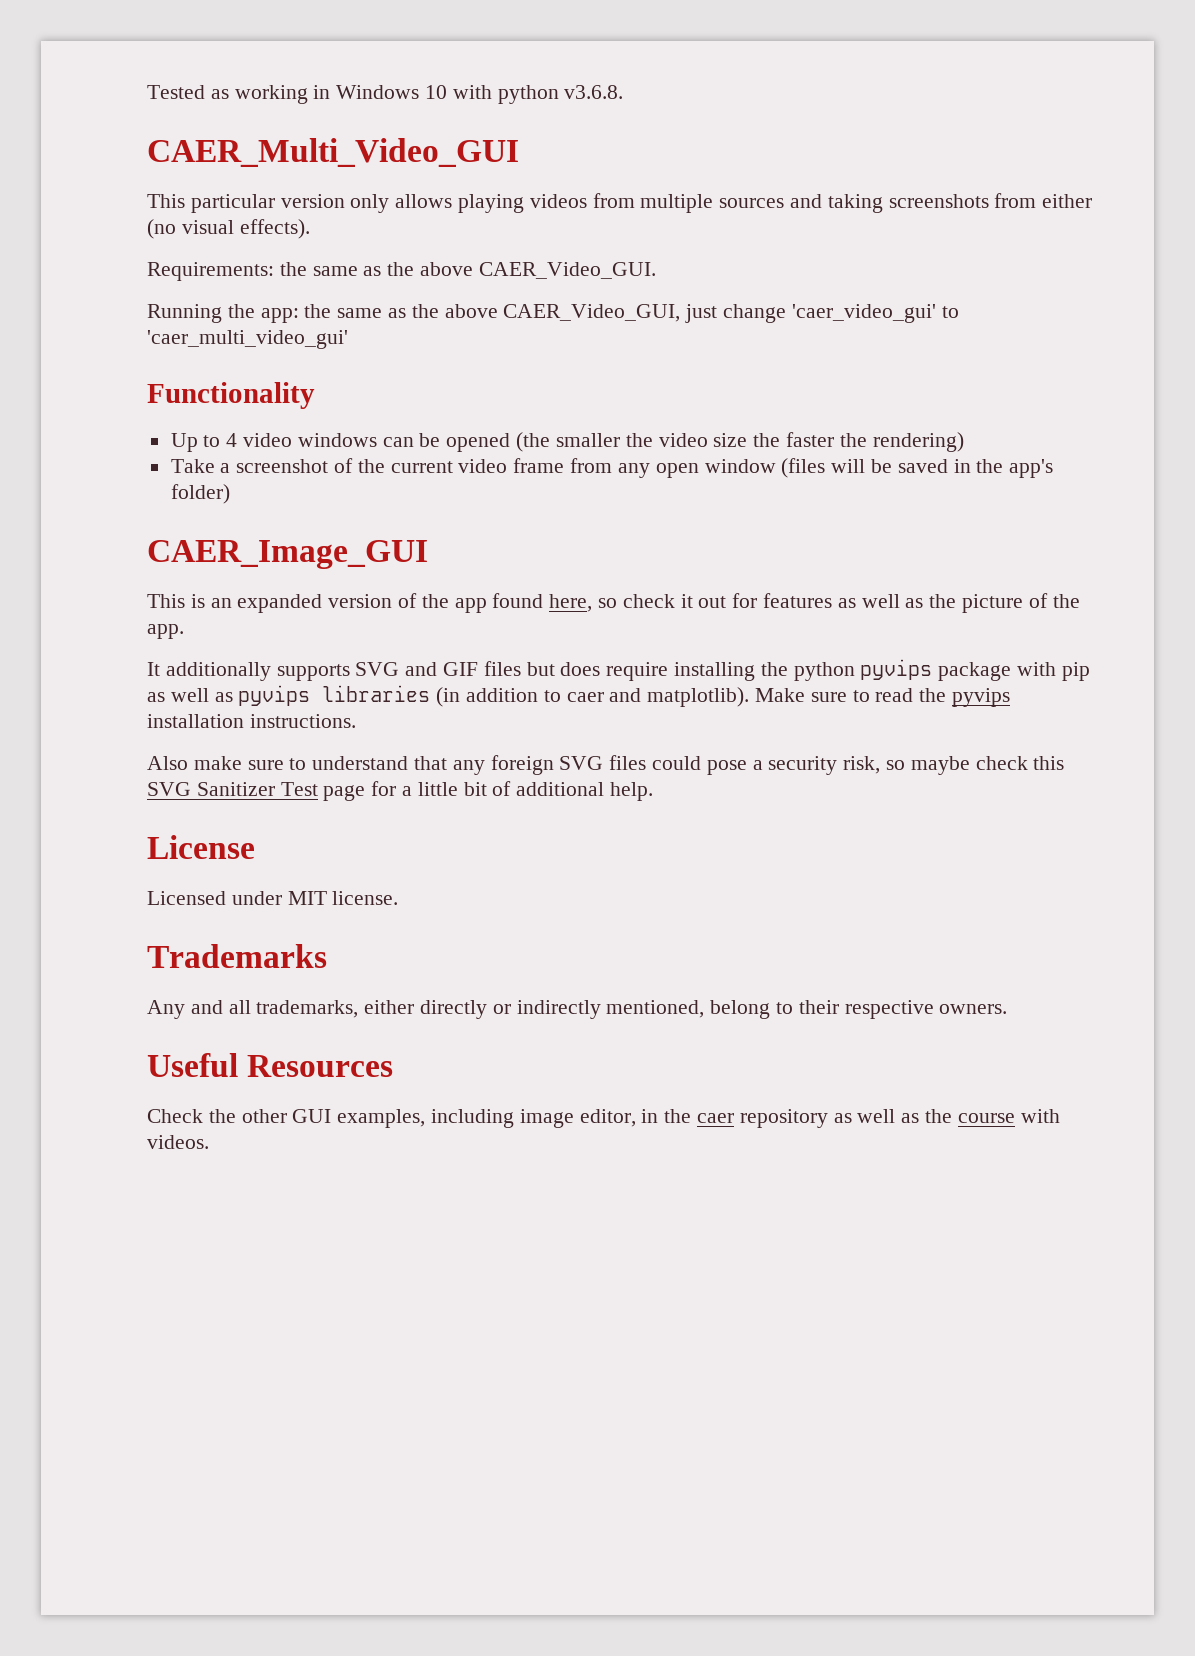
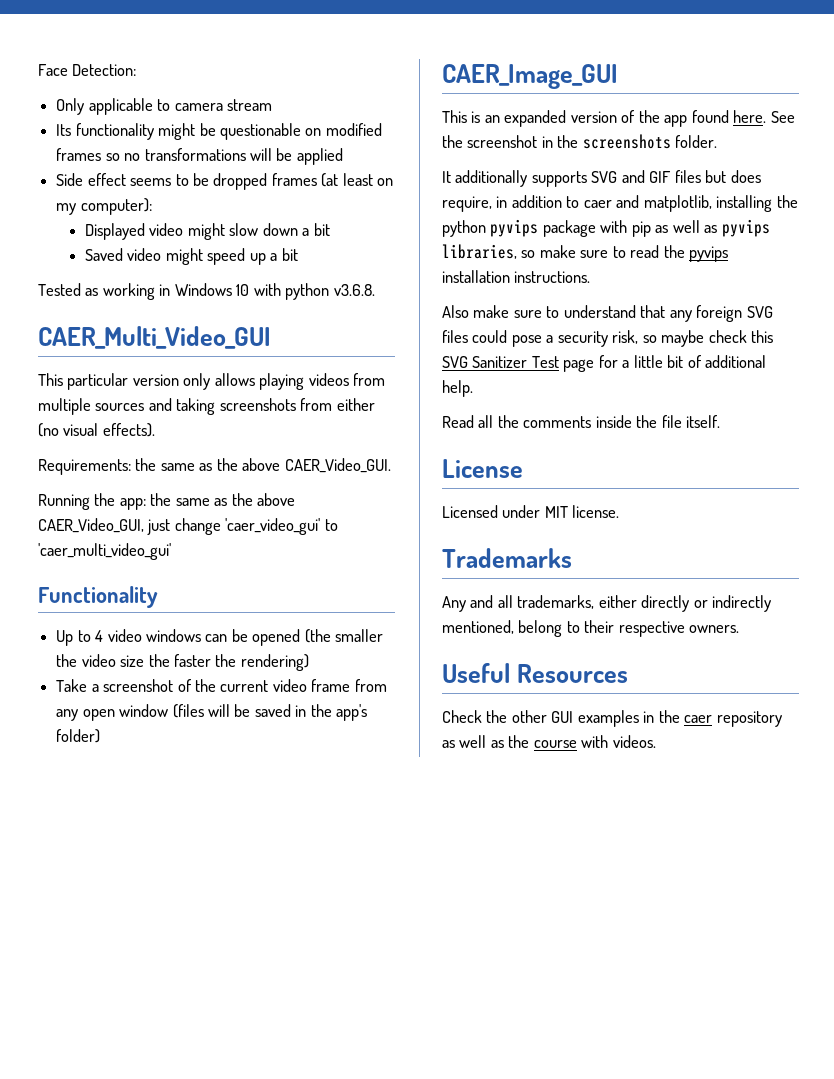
+ Face Detection:
+ Only applicable to camera stream
+ Its functionality might be questionable on modified frames so no transformations will be applied
+ Side effect seems to be dropped frames (at least on my computer):
+ Displayed video might slow down a bit
+ Saved video might speed up a bit
- This is an expanded version of the app found here, so check it out for features as well as the picture of the app.
+ This is an expanded version of the app found here. See the screenshot in the screenshots folder.
- It additionally supports SVG and GIF files but does require installing the python pyvips package with pip as well as pyvips libraries (in addition to caer and matplotlib). Make sure to read the pyvips installation instructions.
+ It additionally supports SVG and GIF files but does require, in addition to caer and matplotlib, installing the python pyvips package with pip as well as pyvips libraries, so make sure to read the pyvips installation instructions.
+ Read all the comments inside the file itself.
- Check the other GUI examples, including image editor, in the caer repository as well as the course with videos.
+ Check the other GUI examples in the caer repository as well as the course with videos.

